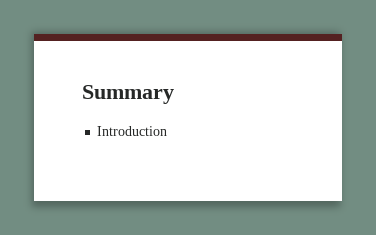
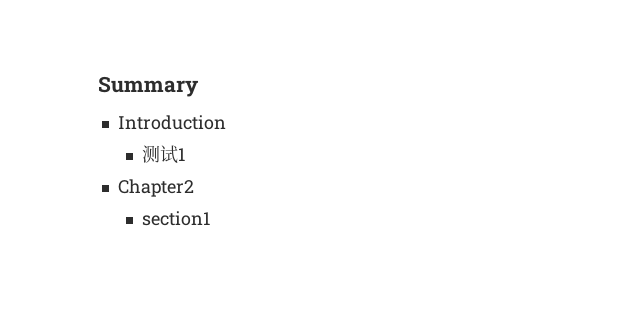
+ 测试1
+ Chapter2
+ section1

